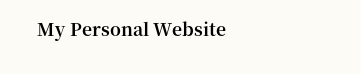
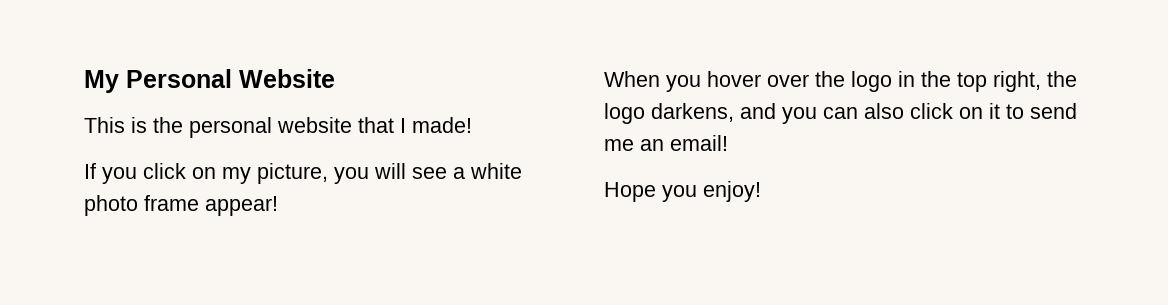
+ This is the personal website that I made!
+ If you click on my picture, you will see a white photo frame appear!
+ When you hover over the logo in the top right, the logo darkens, and you can also click on it to send me an email!
+ Hope you enjoy!

